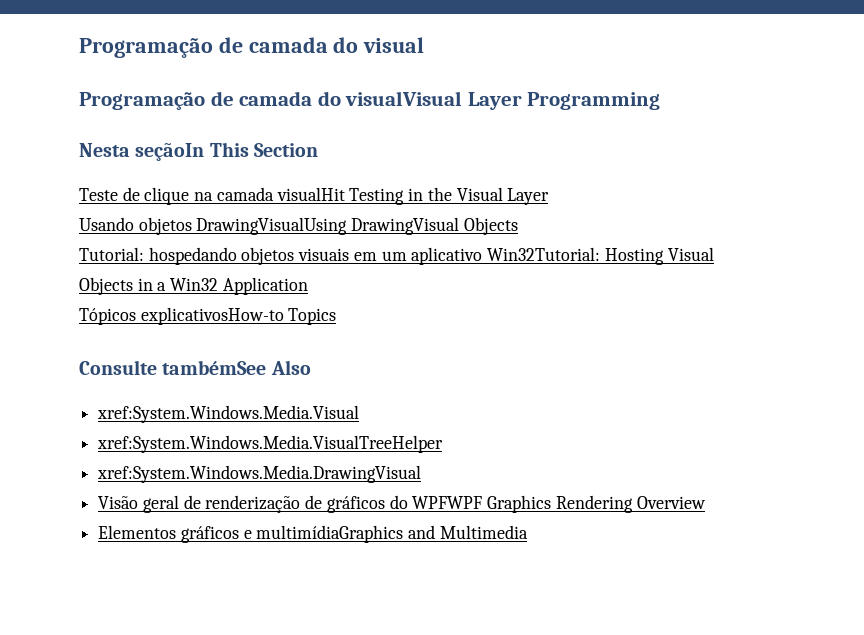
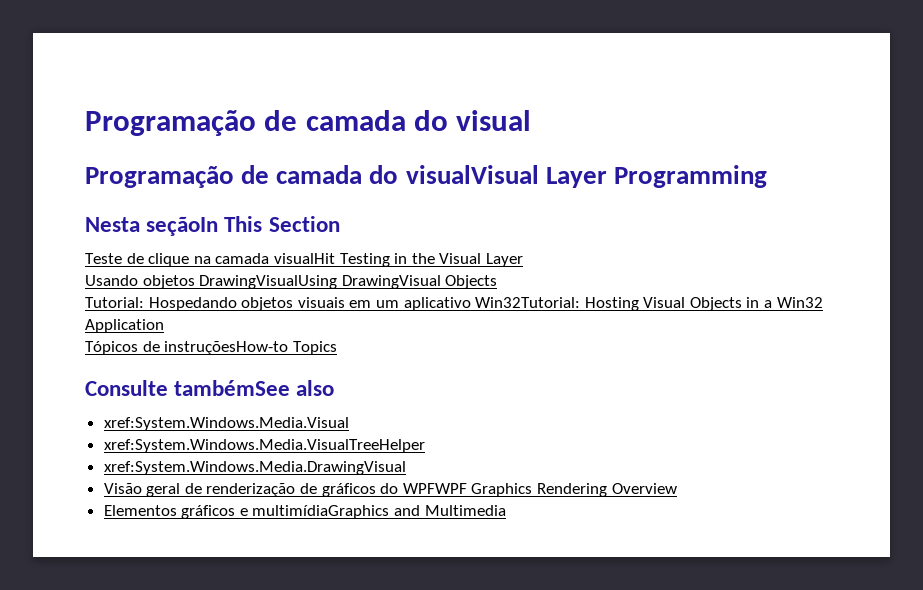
- Tutorial: hospedando objetos visuais em um aplicativo Win32Tutorial: Hosting Visual Objects in a Win32 Application
+ Tutorial: Hospedando objetos visuais em um aplicativo Win32Tutorial: Hosting Visual Objects in a Win32 Application
- Tópicos explicativosHow-to Topics
+ Tópicos de instruçõesHow-to Topics
- Consulte tambémSee Also
+ Consulte tambémSee also

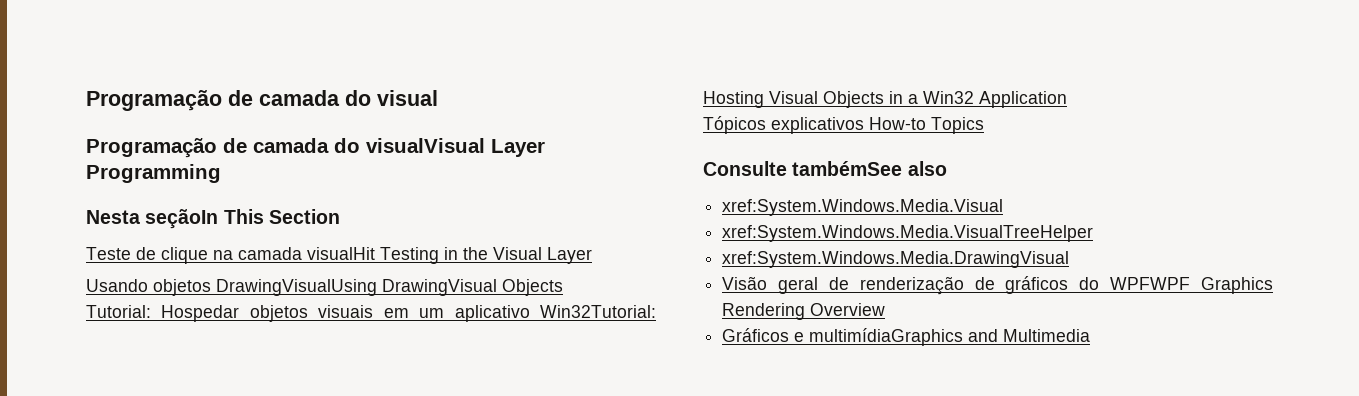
- Tutorial: Hospedando objetos visuais em um aplicativo Win32Tutorial: Hosting Visual Objects in a Win32 Application
+ Tutorial: Hospedar objetos visuais em um aplicativo Win32Tutorial: Hosting Visual Objects in a Win32 Application
- Tópicos de instruçõesHow-to Topics
+ Tópicos explicativos How-to Topics
- Elementos gráficos e multimídiaGraphics and Multimedia
+ Gráficos e multimídiaGraphics and Multimedia

